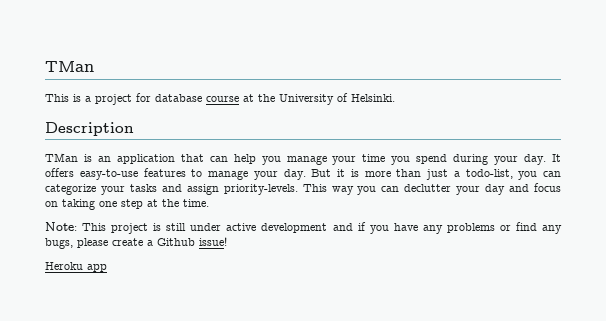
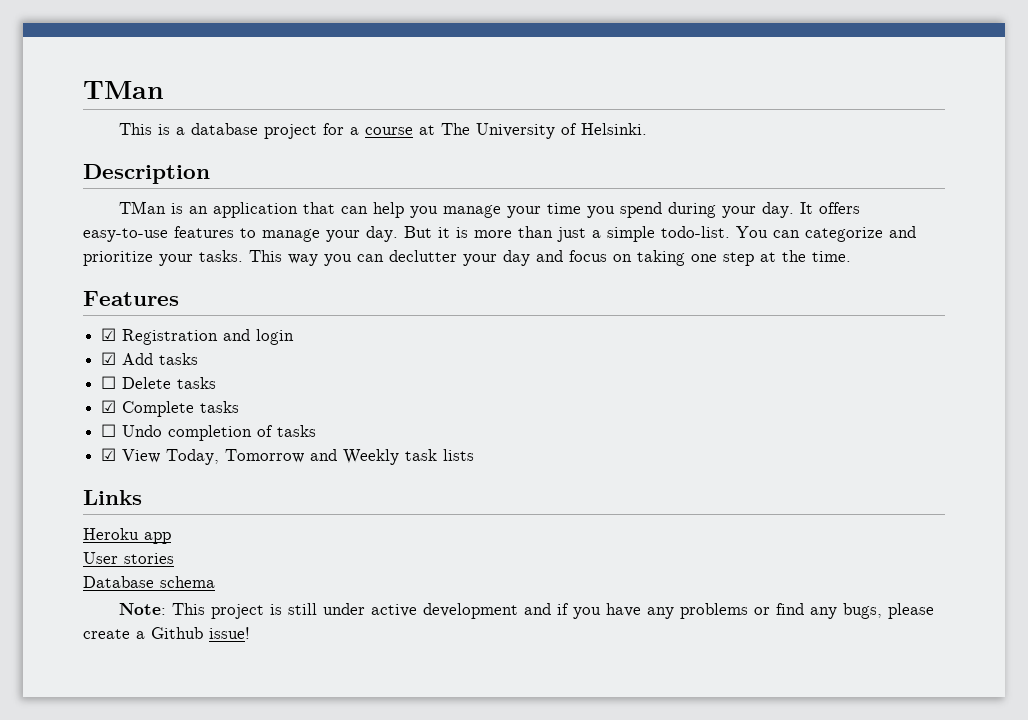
- This is a project for database course at the University of Helsinki.
+ This is a database project for a course at The University of Helsinki.
- But it is more than just a todo-list, you can categorize your tasks and assign priority-levels.
+ But it is more than just a simple todo-list. You can categorize and prioritize your tasks.
+ Features
+ ☑ Registration and login
+ ☑ Add tasks
+ ☐ Delete tasks
+ ☑ Complete tasks
+ ☐ Undo completion of tasks
+ ☑ View Today, Tomorrow and Weekly task lists
+ Links
+ Heroku app
+ User stories
+ Database schema
- Heroku app

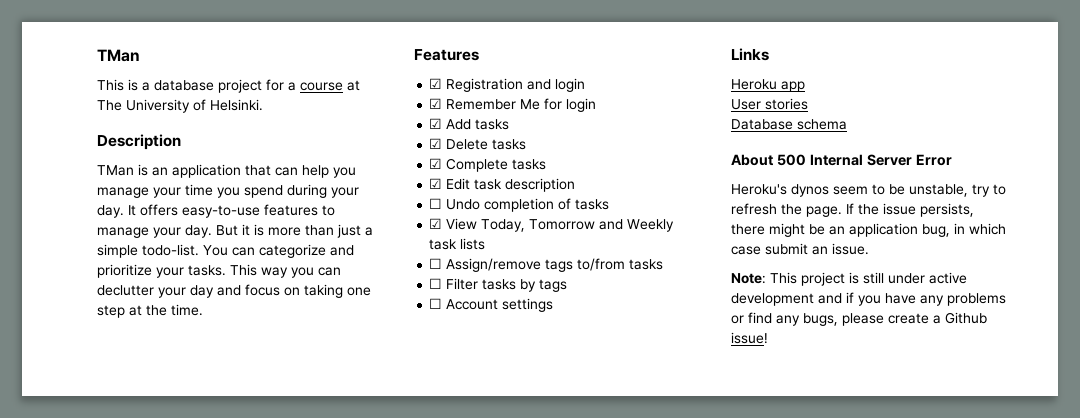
+ ☑ Remember Me for login
- ☐ Delete tasks
+ ☑ Delete tasks
+ ☑ Edit task description
+ ☐ Assign/remove tags to/from tasks
+ ☐ Filter tasks by tags
+ ☐ Account settings
+ About 500 Internal Server Error
+ Heroku's dynos seem to be unstable, try to refresh the page. If the issue persists, there might be an application bug, in which case submit an issue.

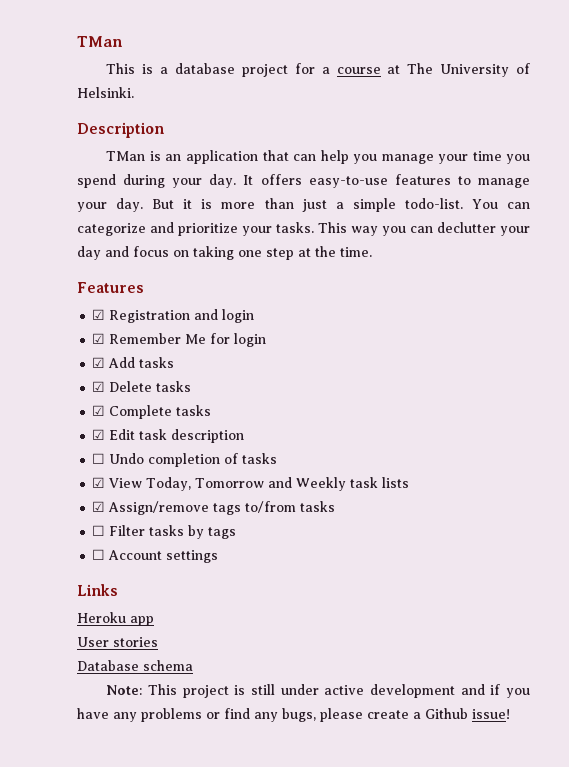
- ☐ Assign/remove tags to/from tasks
+ ☑ Assign/remove tags to/from tasks
- About 500 Internal Server Error
- Heroku's dynos seem to be unstable, try to refresh the page. If the issue persists, there might be an application bug, in which case submit an issue.

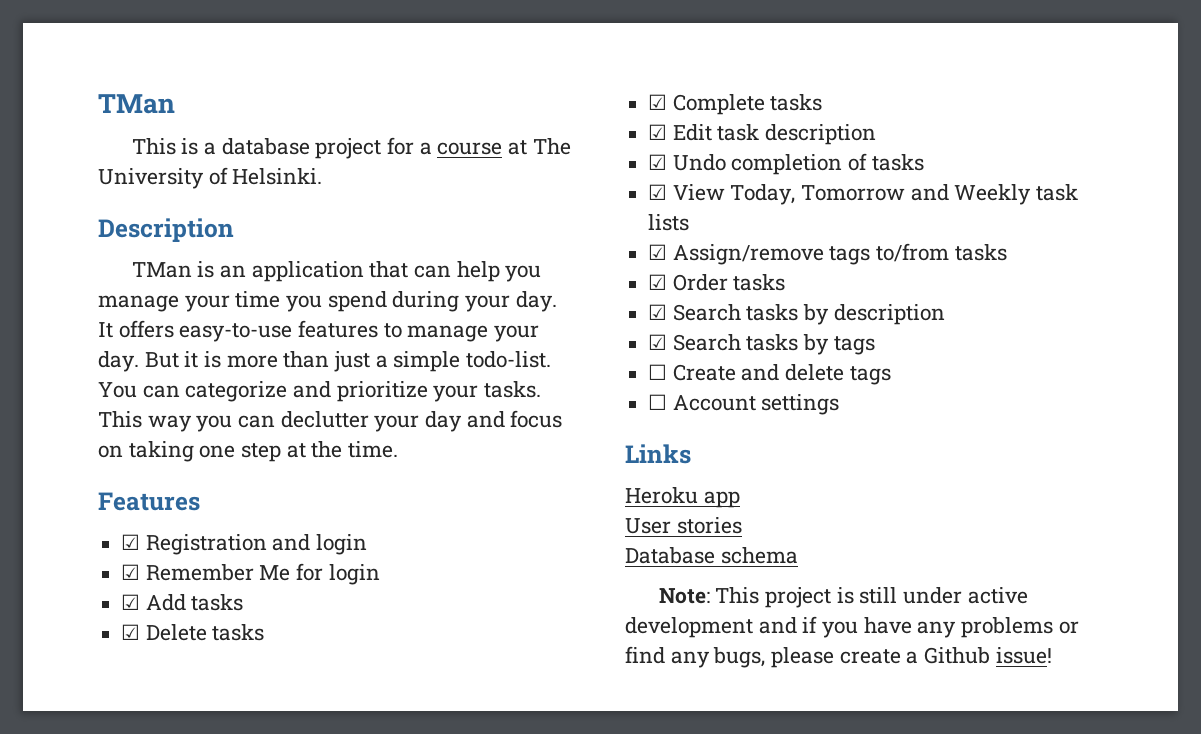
- ☐ Undo completion of tasks
+ ☑ Undo completion of tasks
- ☐ Filter tasks by tags
+ ☑ Order tasks
+ ☑ Search tasks by description
+ ☑ Search tasks by tags
+ ☐ Create and delete tags

